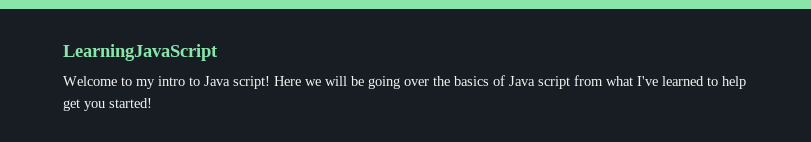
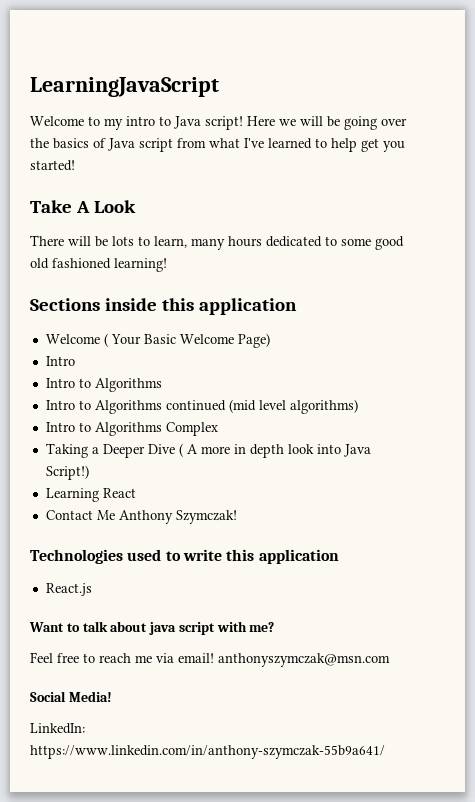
+ Take A Look
+ There will be lots to learn, many hours dedicated to some good old fashioned learning!
+ Sections inside this application
+ Welcome ( Your Basic Welcome Page)
+ Intro
+ Intro to Algorithms
+ Intro to Algorithms continued (mid level algorithms)
+ Intro to Algorithms Complex
+ Taking a Deeper Dive ( A more in depth look into Java Script!)
+ Learning React
+ Contact Me Anthony Szymczak!
+ Technologies used to write this application
+ React.js
+ Want to talk about java script with me?
+ Feel free to reach me via email! anthonyszymczak@msn.com
+ Social Media!
+ LinkedIn: https://www.linkedin.com/in/anthony-szymczak-55b9a641/

